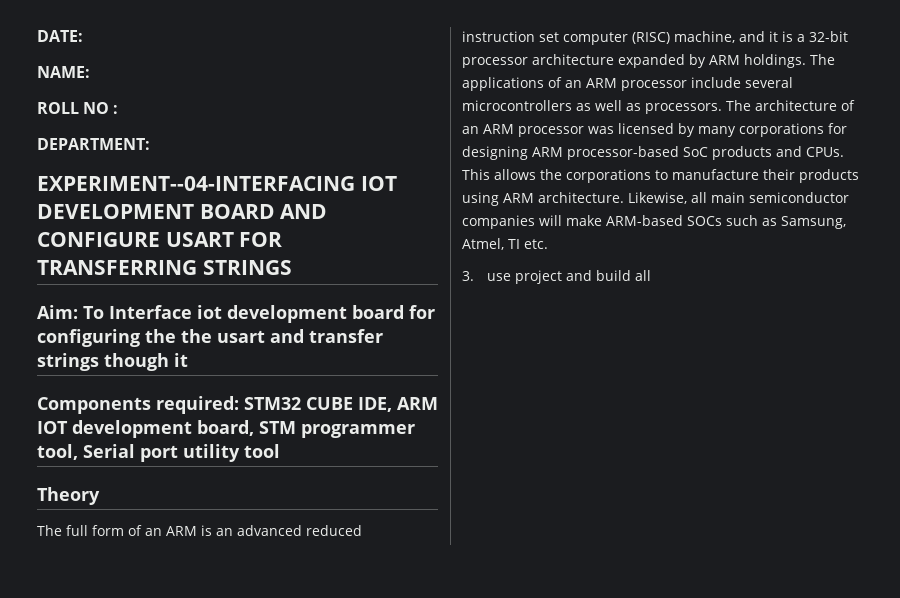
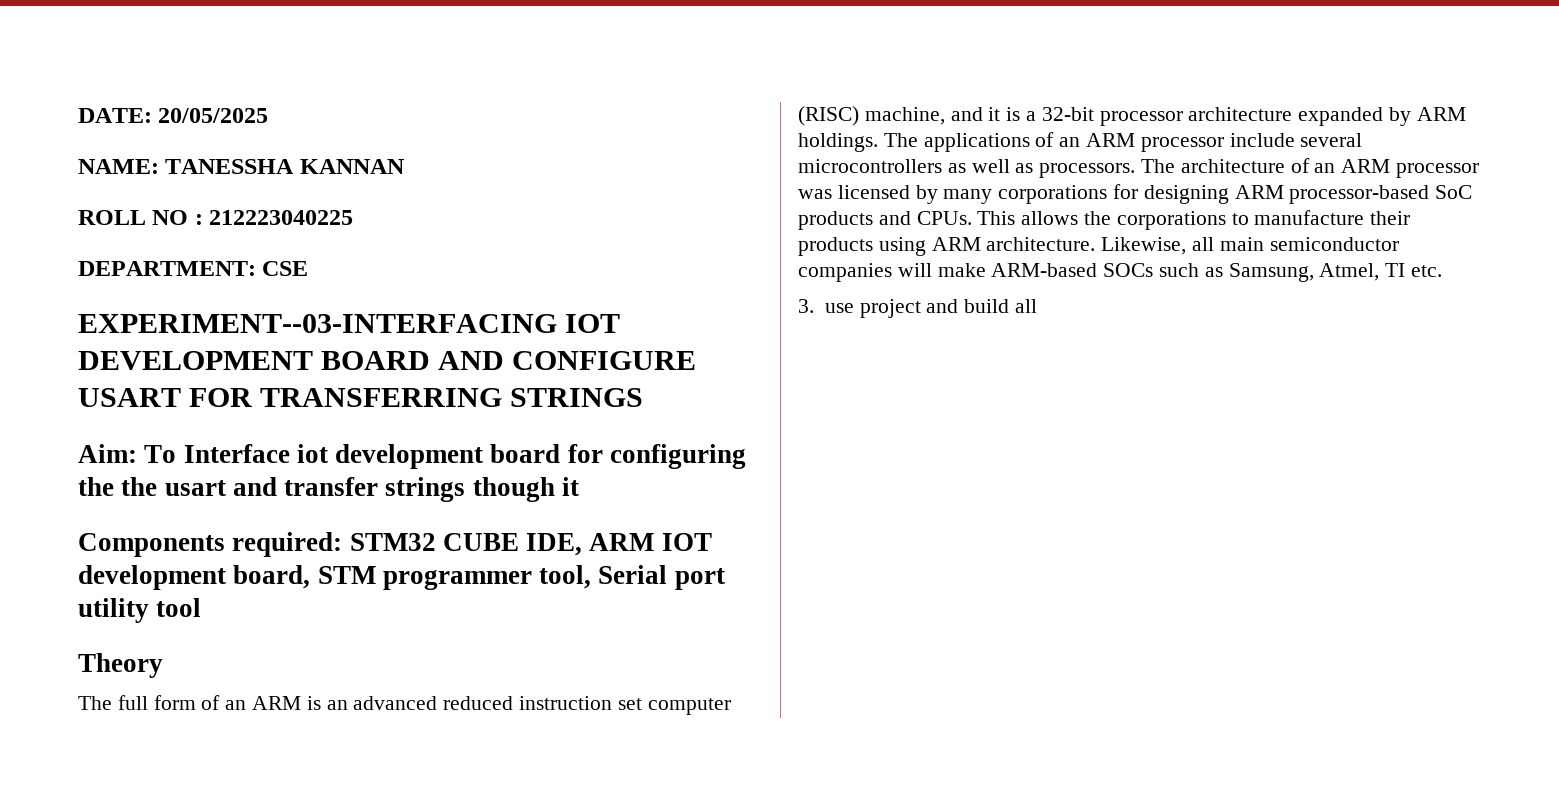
- DATE:
+ DATE: 20/05/2025
- NAME:
+ NAME: TANESSHA KANNAN
- ROLL NO :
+ ROLL NO : 212223040225
- DEPARTMENT:
- EXPERIMENT--04-INTERFACING IOT DEVELOPMENT BOARD AND CONFIGURE USART FOR TRANSFERRING STRINGS
+ DEPARTMENT: CSE
+ EXPERIMENT--03-INTERFACING IOT DEVELOPMENT BOARD AND CONFIGURE USART FOR TRANSFERRING STRINGS

